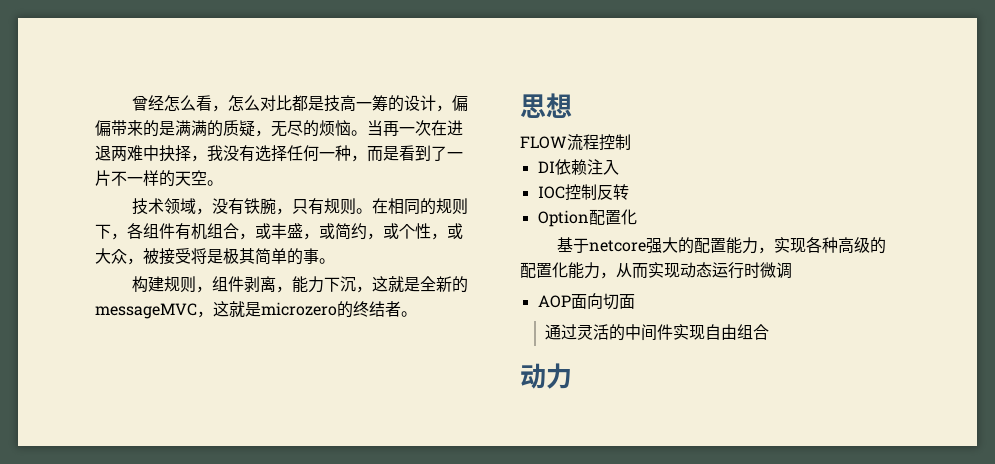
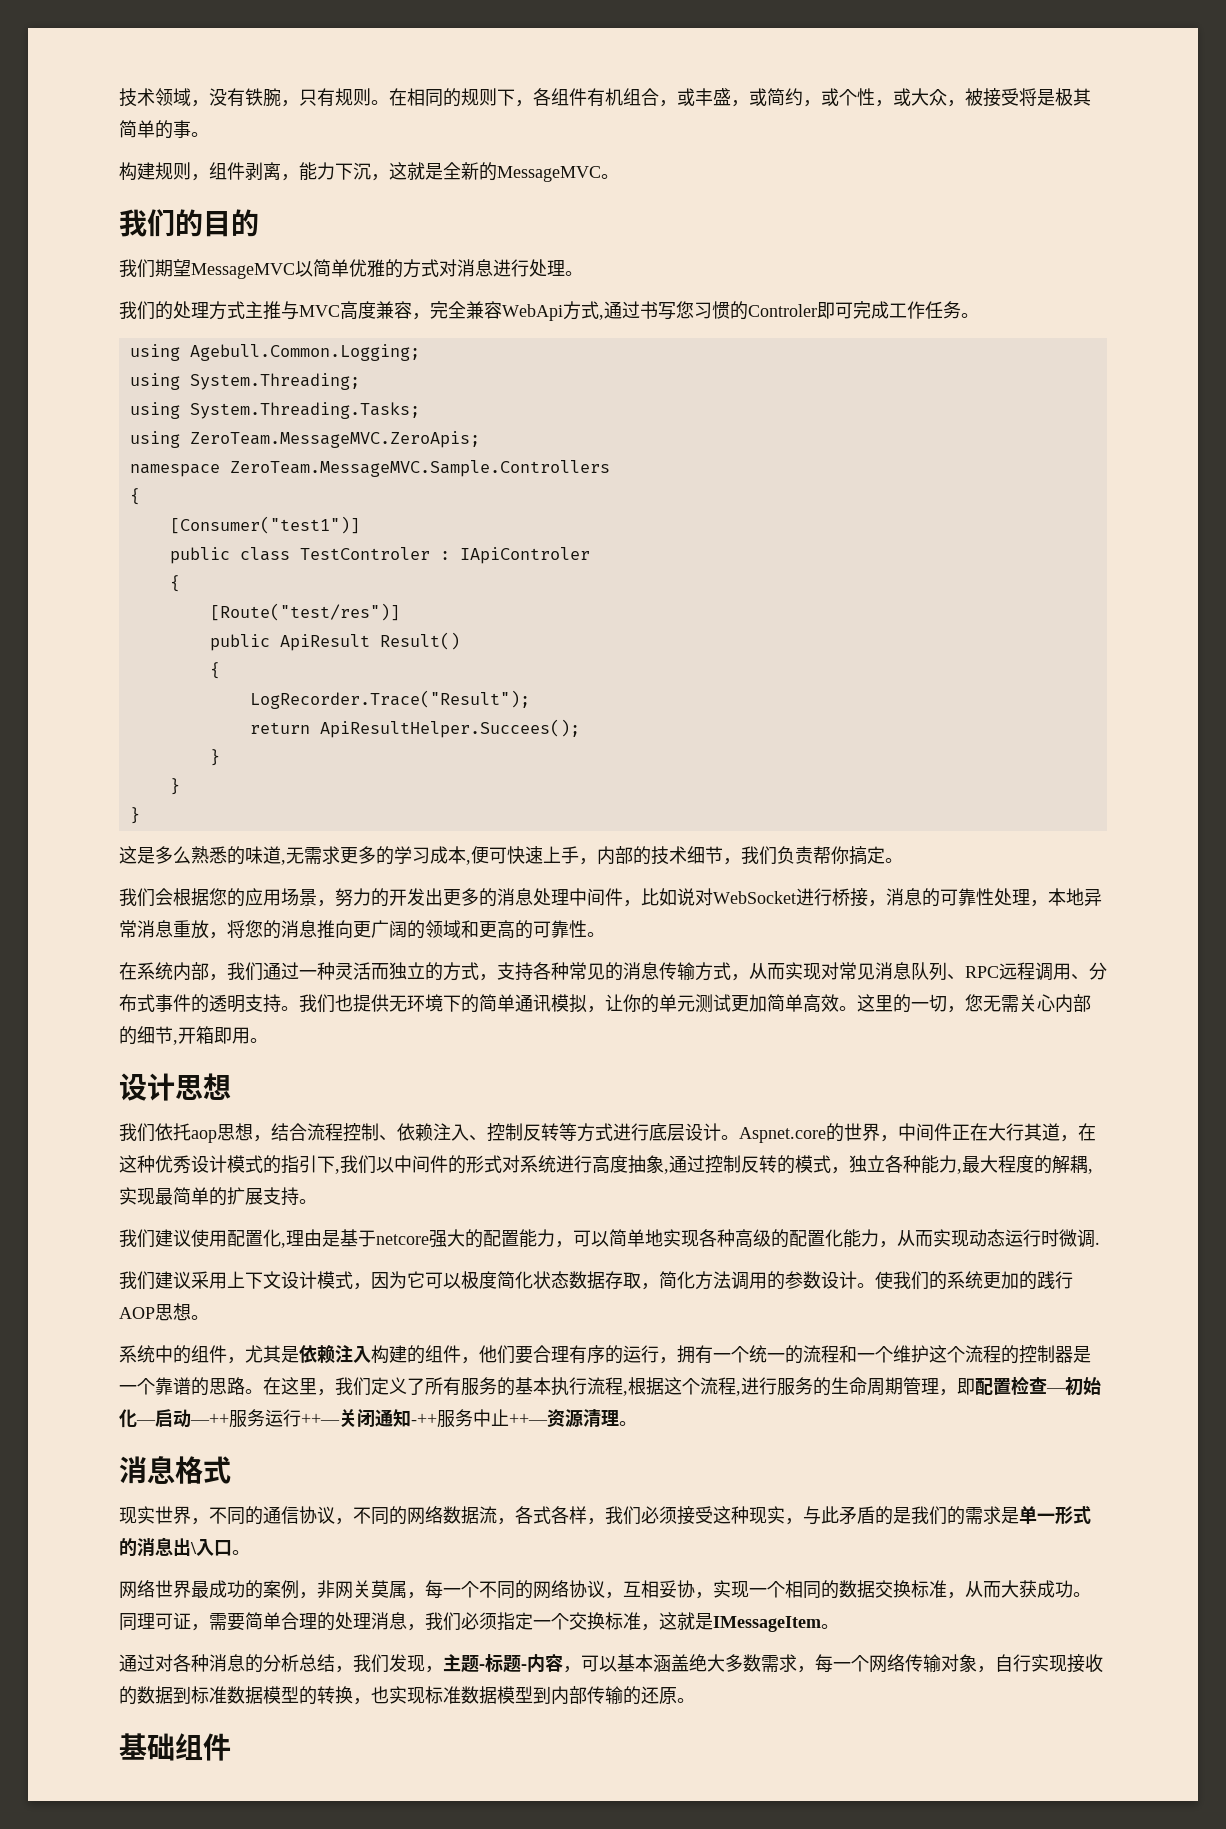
- 曾经怎么看，怎么对比都是技高一筹的设计，偏偏带来的是满满的质疑，无尽的烦恼。当再一次在进退两难中抉择，我没有选择任何一种，而是看到了一片不一样的天空。
- 构建规则，组件剥离，能力下沉，这就是全新的messageMVC，这就是microzero的终结者。
- 思想
- FLOW流程控制
- DI依赖注入
- IOC控制反转
- Option配置化
- 基于netcore强大的配置能力，实现各种高级的配置化能力，从而实现动态运行时微调
- AOP面向切面
- 通过灵活的中间件实现自由组合
- 动力
+ 构建规则，组件剥离，能力下沉，这就是全新的MessageMVC。
+ 我们的目的
+ 我们期望MessageMVC以简单优雅的方式对消息进行处理。
+ 我们的处理方式主推与MVC高度兼容，完全兼容WebApi方式,通过书写您习惯的Controler即可完成工作任务。
+ using Agebull.Common.Logging;
+ using System.Threading;
+ using System.Threading.Tasks;
+ using ZeroTeam.MessageMVC.ZeroApis;
+ namespace ZeroTeam.MessageMVC.Sample.Controllers
+ {
+ [Consumer("test1")]
+ public class TestControler : IApiControler
+ {
+ [Route("test/res")]
+ public ApiResult Result()
+ {
+ LogRecorder.Trace("Result");
+ return ApiResultHelper.Succees();
+ }
+ }
+ }
+ 这是多么熟悉的味道,无需求更多的学习成本,便可快速上手，内部的技术细节，我们负责帮你搞定。
+ 我们会根据您的应用场景，努力的开发出更多的消息处理中间件，比如说对WebSocket进行桥接，消息的可靠性处理，本地异常消息重放，将您的消息推向更广阔的领域和更高的可靠性。
+ 在系统内部，我们通过一种灵活而独立的方式，支持各种常见的消息传输方式，从而实现对常见消息队列、RPC远程调用、分布式事件的透明支持。我们也提供无环境下的简单通讯模拟，让你的单元测试更加简单高效。这里的一切，您无需关心内部的细节,开箱即用。
+ 设计思想
+ 我们依托aop思想，结合流程控制、依赖注入、控制反转等方式进行底层设计。Aspnet.core的世界，中间件正在大行其道，在这种优秀设计模式的指引下,我们以中间件的形式对系统进行高度抽象,通过控制反转的模式，独立各种能力,最大程度的解耦,实现最简单的扩展支持。
+ 我们建议使用配置化,理由是基于netcore强大的配置能力，可以简单地实现各种高级的配置化能力，从而实现动态运行时微调.
+ 我们建议采用上下文设计模式，因为它可以极度简化状态数据存取，简化方法调用的参数设计。使我们的系统更加的践行AOP思想。
+ 系统中的组件，尤其是依赖注入构建的组件，他们要合理有序的运行，拥有一个统一的流程和一个维护这个流程的控制器是一个靠谱的思路。在这里，我们定义了所有服务的基本执行流程,根据这个流程,进行服务的生命周期管理，即配置检查—初始化—启动—++服务运行++—关闭通知-++服务中止++—资源清理。
+ 消息格式
+ 现实世界，不同的通信协议，不同的网络数据流，各式各样，我们必须接受这种现实，与此矛盾的是我们的需求是单一形式的消息出\入口。
+ 网络世界最成功的案例，非网关莫属，每一个不同的网络协议，互相妥协，实现一个相同的数据交换标准，从而大获成功。同理可证，需要简单合理的处理消息，我们必须指定一个交换标准，这就是IMessageItem。
+ 通过对各种消息的分析总结，我们发现，主题-标题-内容，可以基本涵盖绝大多数需求，每一个网络传输对象，自行实现接收的数据到标准数据模型的转换，也实现标准数据模型到内部传输的还原。
+ 基础组件

